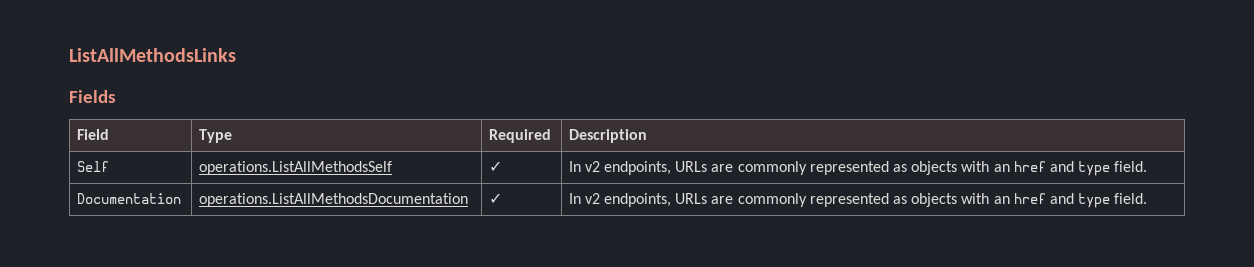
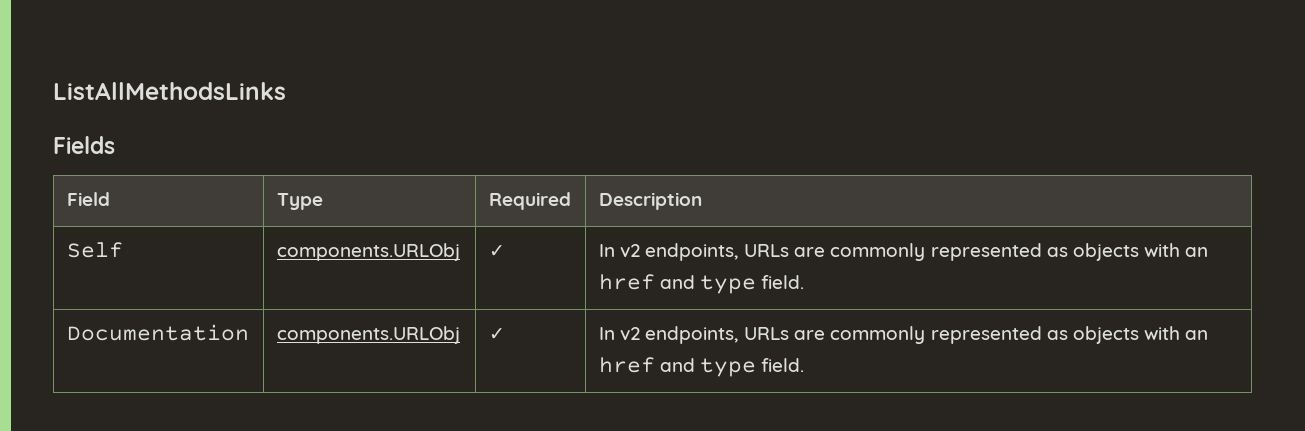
- Self | operations.ListAllMethodsSelf | ✓ | In v2 endpoints, URLs are commonly represented as objects with an href and type field.
+ Self | components.URLObj | ✓ | In v2 endpoints, URLs are commonly represented as objects with an href and type field.
- Documentation | operations.ListAllMethodsDocumentation | ✓ | In v2 endpoints, URLs are commonly represented as objects with an href and type field.
+ Documentation | components.URLObj | ✓ | In v2 endpoints, URLs are commonly represented as objects with an href and type field.

